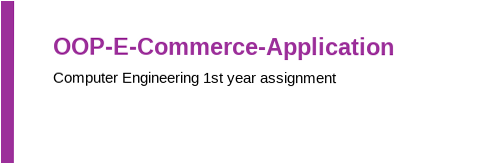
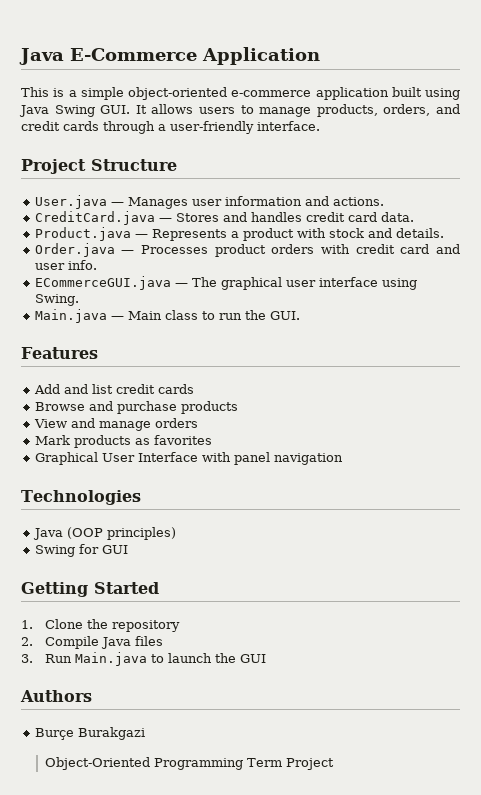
- OOP-E-Commerce-Application
- Computer Engineering 1st year assignment
+ Java E-Commerce Application
+ This is a simple object-oriented e-commerce application built using Java Swing GUI. It allows users to manage products, orders, and credit cards through a user-friendly interface.
+ Project Structure
+ User.java — Manages user information and actions.
+ CreditCard.java — Stores and handles credit card data.
+ Product.java — Represents a product with stock and details.
+ Order.java — Processes product orders with credit card and user info.
+ ECommerceGUI.java — The graphical user interface using Swing.
+ Main.java — Main class to run the GUI.
+ Features
+ Add and list credit cards
+ Browse and purchase products
+ View and manage orders
+ Mark products as favorites
+ Graphical User Interface with panel navigation
+ Technologies
+ Java (OOP principles)
+ Swing for GUI
+ Getting Started
+ 1. Clone the repository
+ 2. Compile Java files
+ 3. Run Main.java to launch the GUI
+ Authors
+ Burçe Burakgazi
+ Object-Oriented Programming Term Project

